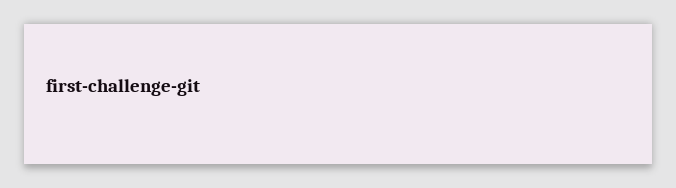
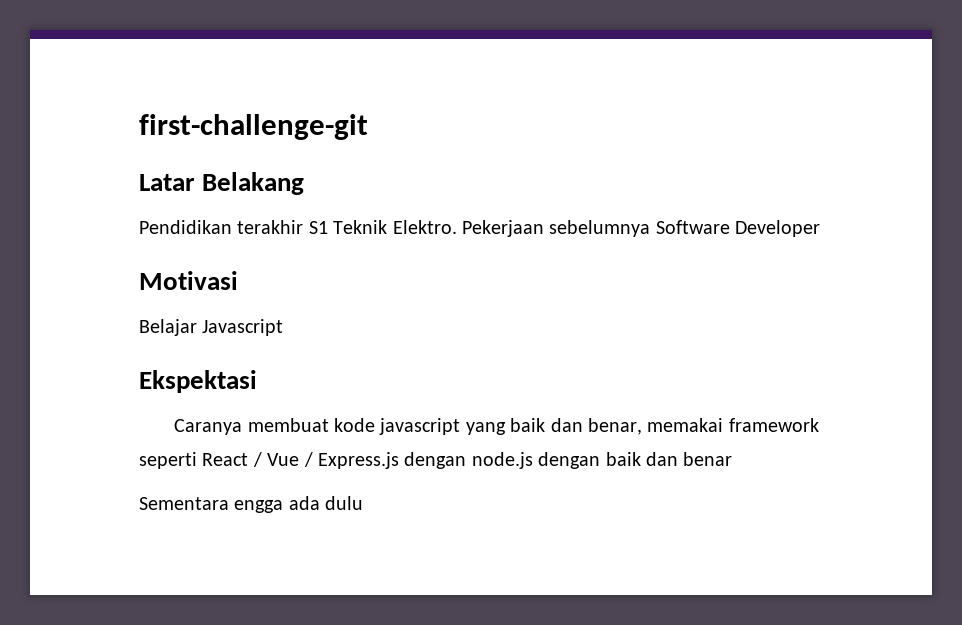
+ Latar Belakang
+ Pendidikan terakhir S1 Teknik Elektro. Pekerjaan sebelumnya Software Developer
+ Motivasi
+ Belajar Javascript
+ Ekspektasi
+ Caranya membuat kode javascript yang baik dan benar, memakai framework seperti React / Vue / Express.js dengan node.js dengan baik dan benar
+ Sementara engga ada dulu

